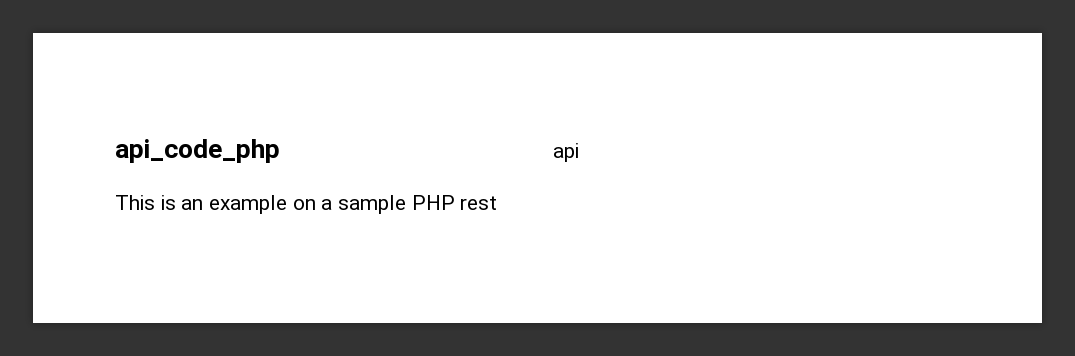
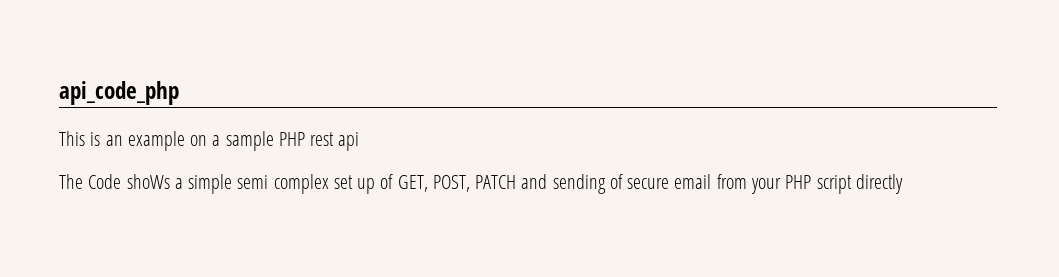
+ The Code shoWs a simple semi complex set up of GET, POST, PATCH and sending of secure email from your PHP script directly

